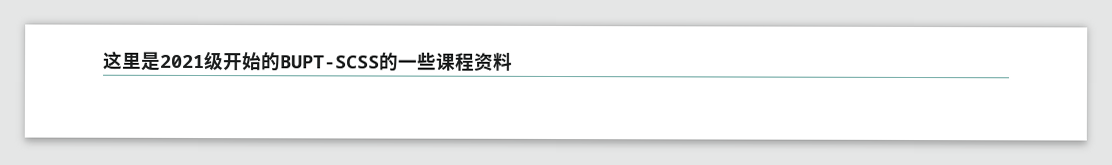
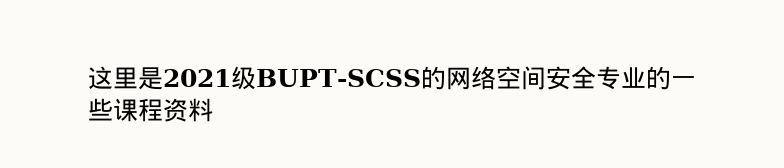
- 这里是2021级开始的BUPT-SCSS的一些课程资料
+ 这里是2021级BUPT-SCSS的网络空间安全专业的一些课程资料

